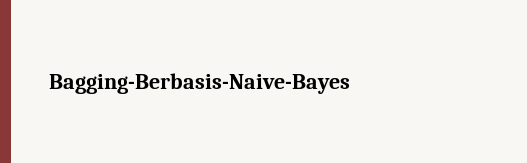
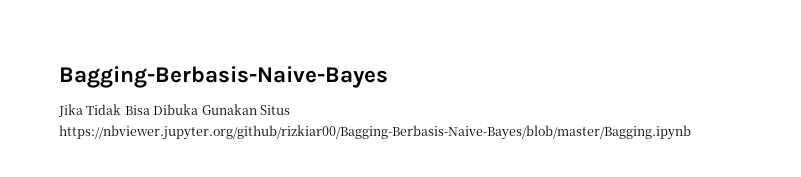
+ Jika Tidak Bisa Dibuka Gunakan Situs https://nbviewer.jupyter.org/github/rizkiar00/Bagging-Berbasis-Naive-Bayes/blob/master/Bagging.ipynb

